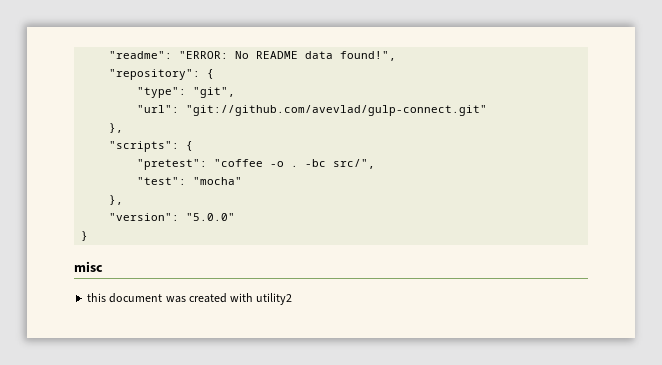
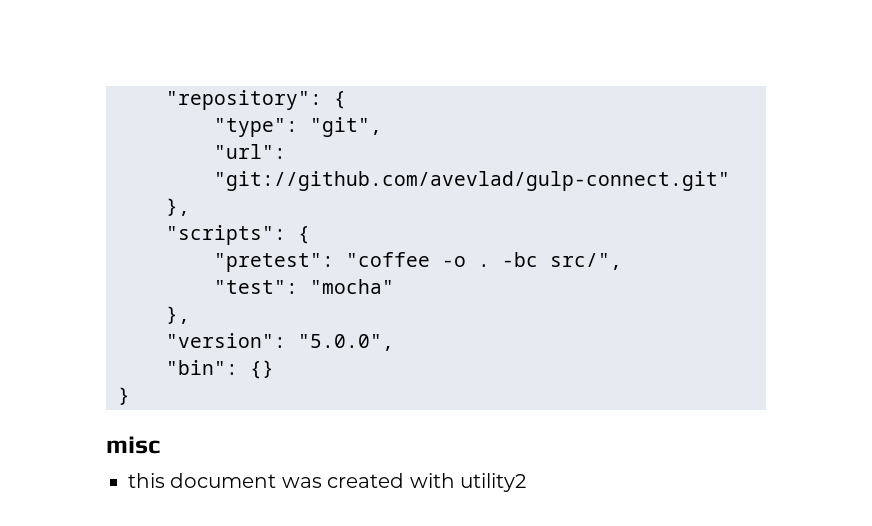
- "readme": "ERROR: No README data found!",
- "version": "5.0.0"
+ "version": "5.0.0",
+ "bin": {}

